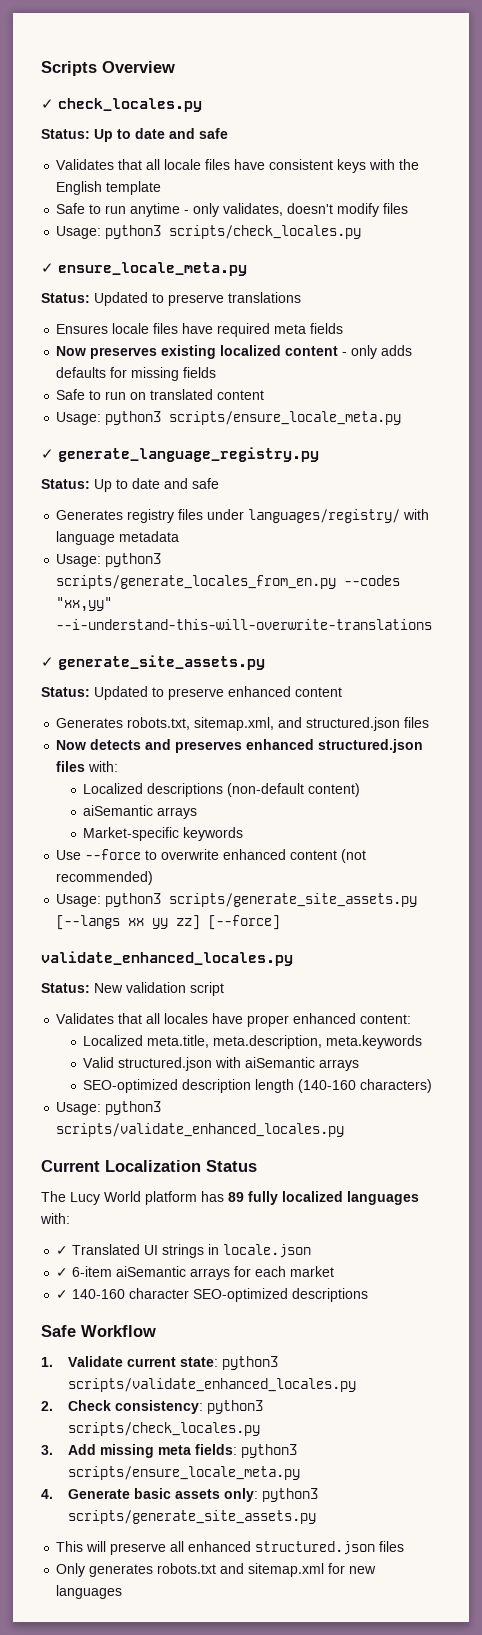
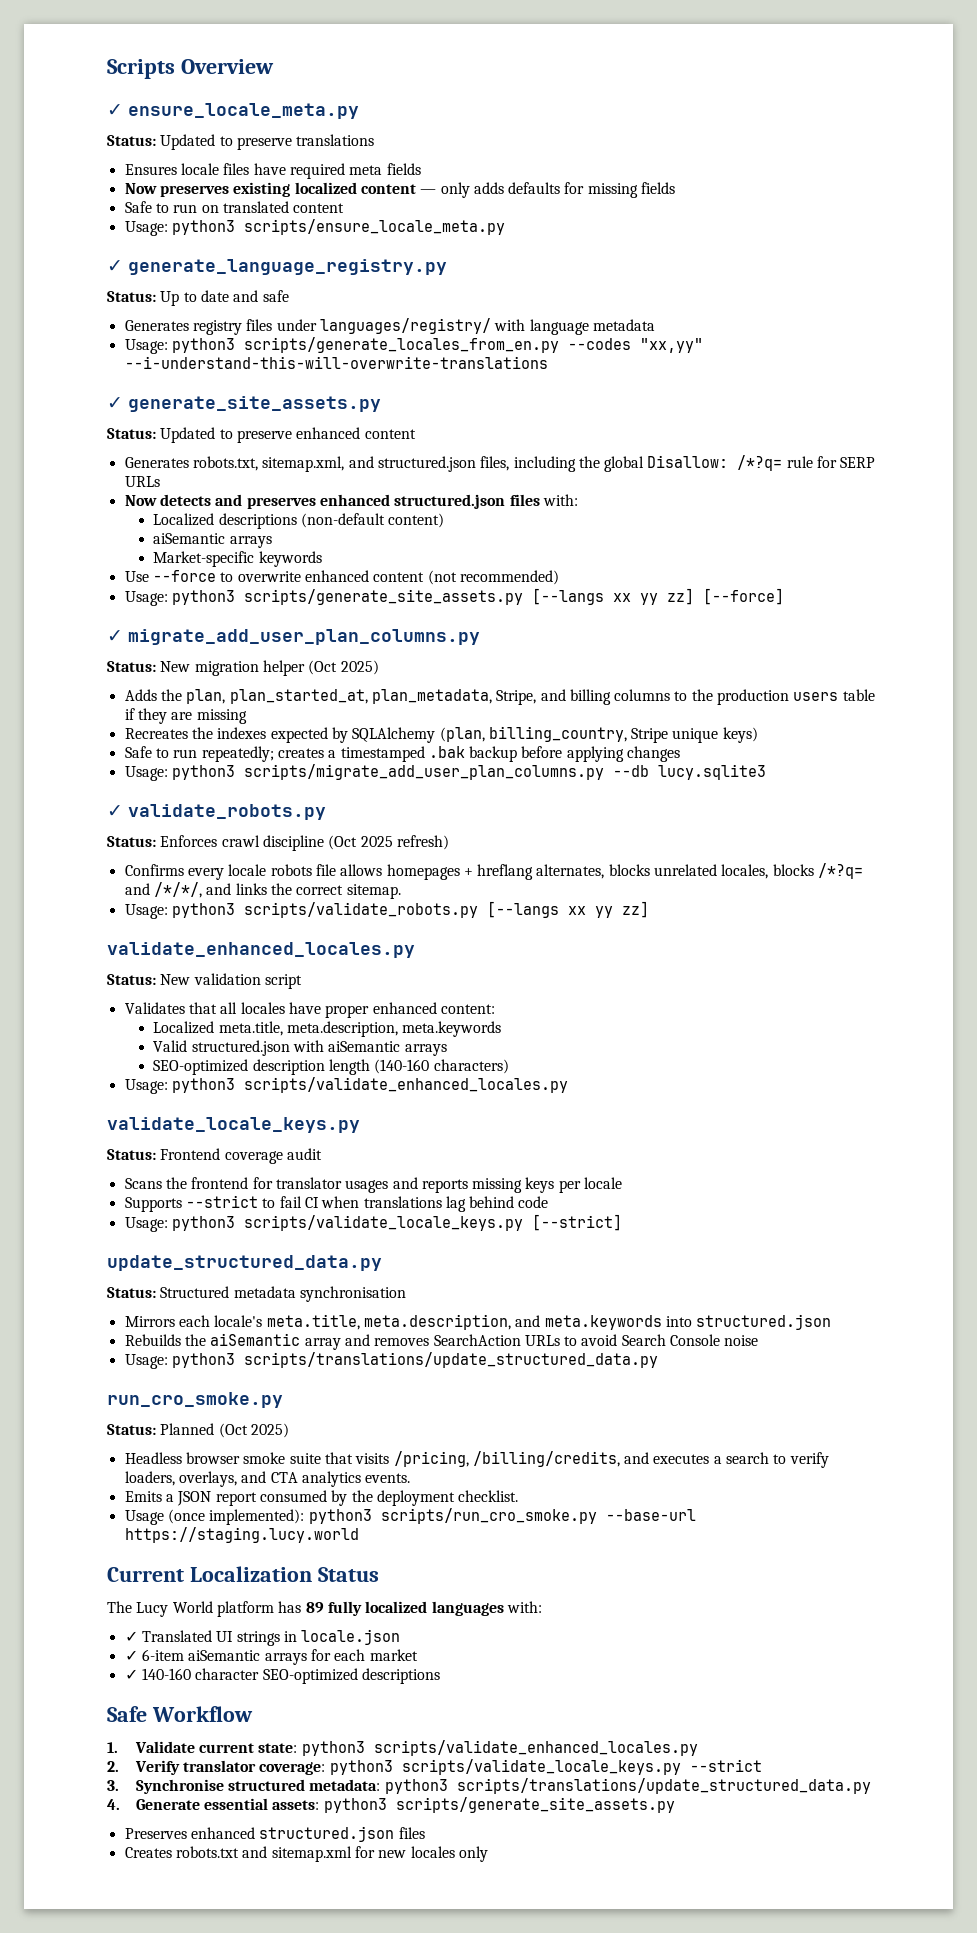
- ✓ check_locales.py
- Status: Up to date and safe
- Validates that all locale files have consistent keys with the English template
- Safe to run anytime - only validates, doesn't modify files
- Usage: python3 scripts/check_locales.py
- Now preserves existing localized content - only adds defaults for missing fields
+ Now preserves existing localized content — only adds defaults for missing fields
- Generates robots.txt, sitemap.xml, and structured.json files
+ Generates robots.txt, sitemap.xml, and structured.json files, including the global Disallow: /*?q= rule for SERP URLs
+ ✓ migrate_add_user_plan_columns.py
+ Status: New migration helper (Oct 2025)
+ Adds the plan, plan_started_at, plan_metadata, Stripe, and billing columns to the production users table if they are missing
+ Recreates the indexes expected by SQLAlchemy (plan, billing_country, Stripe unique keys)
+ Safe to run repeatedly; creates a timestamped .bak backup before applying changes
+ Usage: python3 scripts/migrate_add_user_plan_columns.py --db lucy.sqlite3
+ ✓ validate_robots.py
+ Status: Enforces crawl discipline (Oct 2025 refresh)
+ Confirms every locale robots file allows homepages + hreflang alternates, blocks unrelated locales, blocks /*?q= and /*/*/, and links the correct sitemap.
+ Usage: python3 scripts/validate_robots.py [--langs xx yy zz]
+ validate_locale_keys.py
+ Status: Frontend coverage audit
+ Scans the frontend for translator usages and reports missing keys per locale
+ Supports --strict to fail CI when translations lag behind code
+ Usage: python3 scripts/validate_locale_keys.py [--strict]
+ update_structured_data.py
+ Status: Structured metadata synchronisation
+ Mirrors each locale's meta.title, meta.description, and meta.keywords into structured.json
+ Rebuilds the aiSemantic array and removes SearchAction URLs to avoid Search Console noise
+ Usage: python3 scripts/translations/update_structured_data.py
+ run_cro_smoke.py
+ Status: Planned (Oct 2025)
+ Headless browser smoke suite that visits /pricing, /billing/credits, and executes a search to verify loaders, overlays, and CTA analytics events.
+ Emits a JSON report consumed by the deployment checklist.
+ Usage (once implemented): python3 scripts/run_cro_smoke.py --base-url https://staging.lucy.world
- 2. Check consistency: python3 scripts/check_locales.py
- 3. Add missing meta fields: python3 scripts/ensure_locale_meta.py
+ 2. Verify translator coverage: python3 scripts/validate_locale_keys.py --strict
+ 3. Synchronise structured metadata: python3 scripts/translations/update_structured_data.py
- 4. Generate basic assets only: python3 scripts/generate_site_assets.py
+ 4. Generate essential assets: python3 scripts/generate_site_assets.py
- This will preserve all enhanced structured.json files
+ Preserves enhanced structured.json files
- Only generates robots.txt and sitemap.xml for new languages
+ Creates robots.txt and sitemap.xml for new locales only

